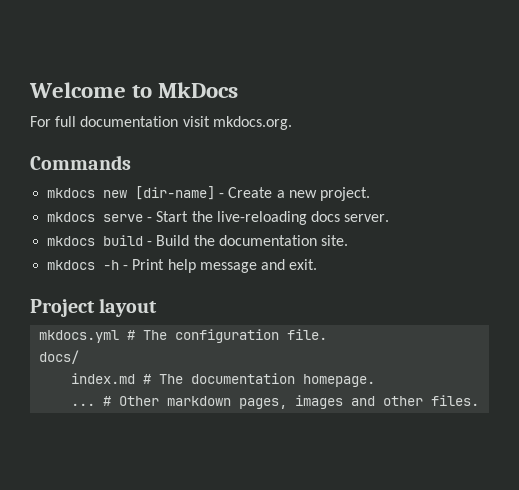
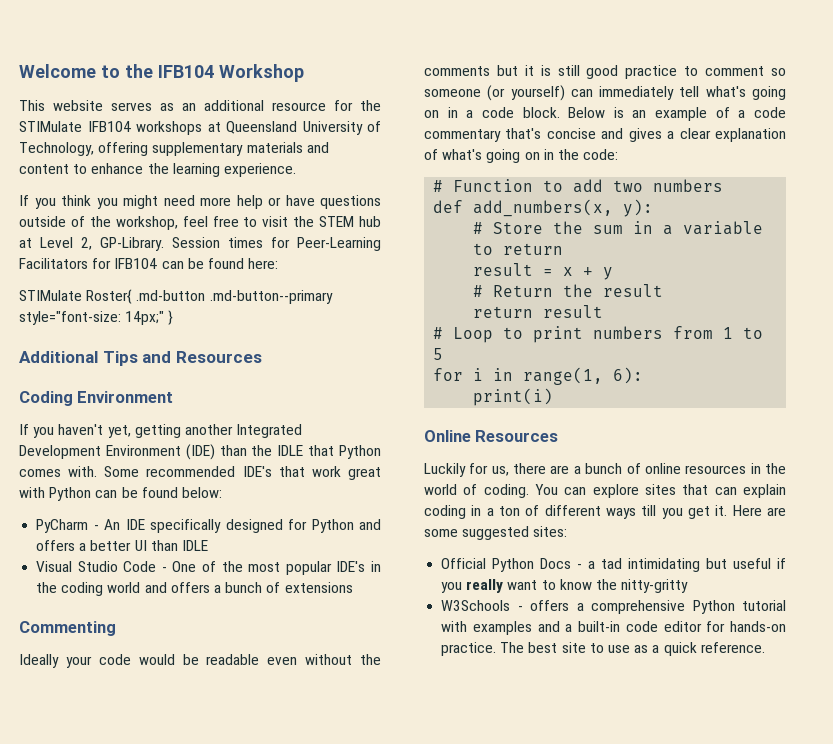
- Welcome to MkDocs
- For full documentation visit mkdocs.org.
- Commands
- mkdocs new [dir-name] - Create a new project.
- mkdocs serve - Start the live-reloading docs server.
- mkdocs build - Build the documentation site.
- mkdocs -h - Print help message and exit.
- Project layout
- mkdocs.yml # The configuration file.
- docs/
- index.md # The documentation homepage.
- ... # Other markdown pages, images and other files.
+ Welcome to the IFB104 Workshop
+ This website serves as an additional resource for the STIMulate IFB104 workshops at Queensland University of Technology, offering supplementary materials and content to enhance the learning experience.
+ If you think you might need more help or have questions outside of the workshop, feel free to visit the STEM hub at Level 2, GP-Library. Session times for Peer-Learning Facilitators for IFB104 can be found here:
+ STIMulate Roster{ .md-button .md-button--primary style="font-size: 14px;" }
+ Additional Tips and Resources
+ Coding Environment
+ If you haven't yet, getting another Integrated Development Environment (IDE) than the IDLE that Python comes with. Some recommended IDE's that work great with Python can be found below:
+ PyCharm - An IDE specifically designed for Python and offers a better UI than IDLE
+ Visual Studio Code - One of the most popular IDE's in the coding world and offers a bunch of extensions
+ Commenting
+ Ideally your code would be readable even without the comments but it is still good practice to comment so someone (or yourself) can immediately tell what's going on in a code block. Below is an example of a code commentary that's concise and gives a clear explanation of what's going on in the code:
+ # Function to add two numbers
+ def add_numbers(x, y):
+ # Store the sum in a variable to return
+ result = x + y
+ # Return the result
+ return result
+ # Loop to print numbers from 1 to 5
+ for i in range(1, 6):
+ print(i)
+ Online Resources
+ Luckily for us, there are a bunch of online resources in the world of coding. You can explore sites that can explain coding in a ton of different ways till you get it. Here are some suggested sites:
+ Official Python Docs - a tad intimidating but useful if you really want to know the nitty-gritty
+ W3Schools - offers a comprehensive Python tutorial with examples and a built-in code editor for hands-on practice. The best site to use as a quick reference.

